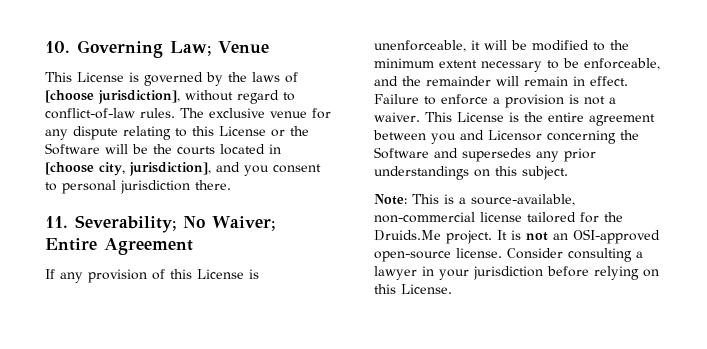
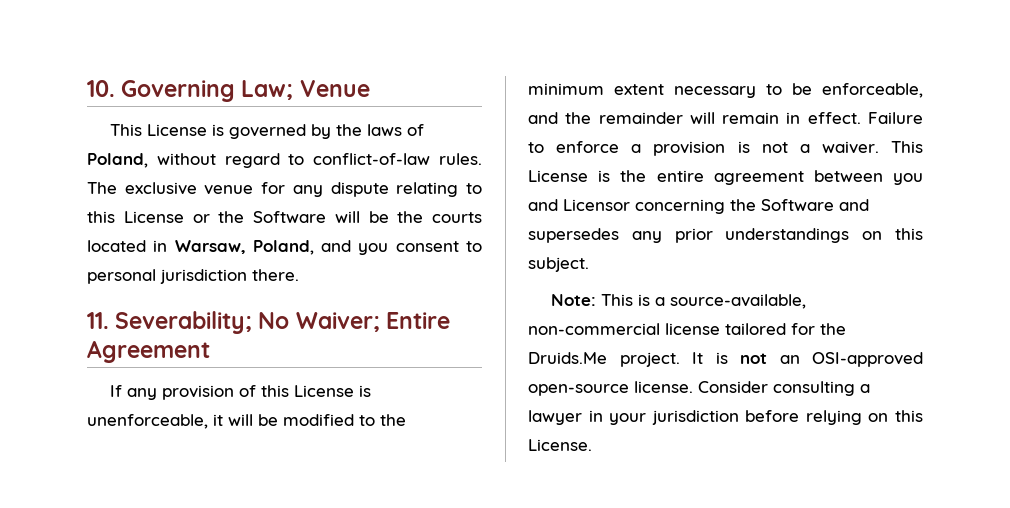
- This License is governed by the laws of [choose jurisdiction], without regard to conflict-of-law rules.
+ This License is governed by the laws of Poland, without regard to conflict-of-law rules.
- The exclusive venue for any dispute relating to this License or the Software will be the courts located in [choose city, jurisdiction], and you consent to personal jurisdiction there.
+ The exclusive venue for any dispute relating to this License or the Software will be the courts located in Warsaw, Poland, and you consent to personal jurisdiction there.

